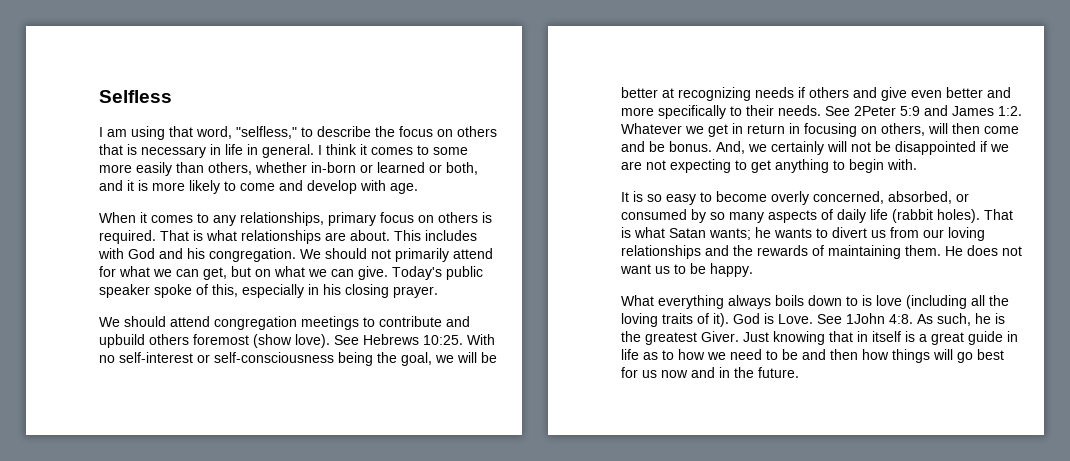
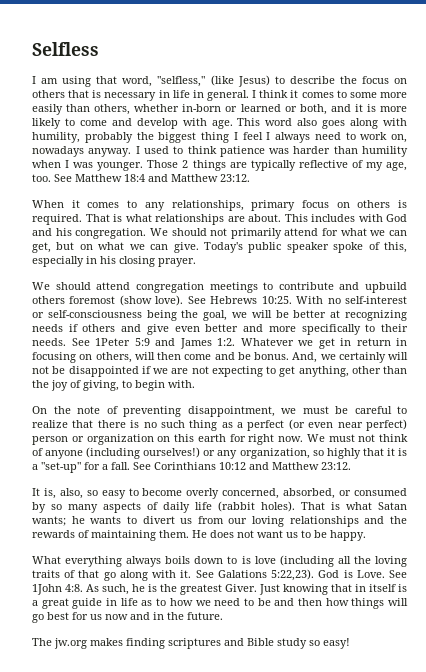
- I am using that word, "selfless," to describe the focus on others that is necessary in life in general.
+ I am using that word, "selfless," (like Jesus) to describe the focus on others that is necessary in life in general.
+ This word also goes along with humility, probably the biggest thing I feel I always need to work on, nowadays anyway. I used to think patience was harder than humility when I was younger. Those 2 things are typically reflective of my age, too. See Matthew 18:4 and Matthew 23:12.
- See 2Peter 5:9 and James 1:2.
+ See 1Peter 5:9 and James 1:2.
- And, we certainly will not be disappointed if we are not expecting to get anything to begin with.
+ And, we certainly will not be disappointed if we are not expecting to get anything, other than the joy of giving, to begin with.
+ On the note of preventing disappointment, we must be careful to realize that there is no such thing as a perfect (or even near perfect) person or organization on this earth for right now. We must not think of anyone (including ourselves!) or any organization, so highly that it is a "set-up" for a fall. See Corinthians 10:12 and Matthew 23:12.
- It is so easy to become overly concerned, absorbed, or consumed by so many aspects of daily life (rabbit holes).
+ It is, also, so easy to become overly concerned, absorbed, or consumed by so many aspects of daily life (rabbit holes).
- What everything always boils down to is love (including all the loving traits of it).
+ What everything always boils down to is love (including all the loving traits of that go along with it. See Galations 5:22,23).
+ The jw.org makes finding scriptures and Bible study so easy!

